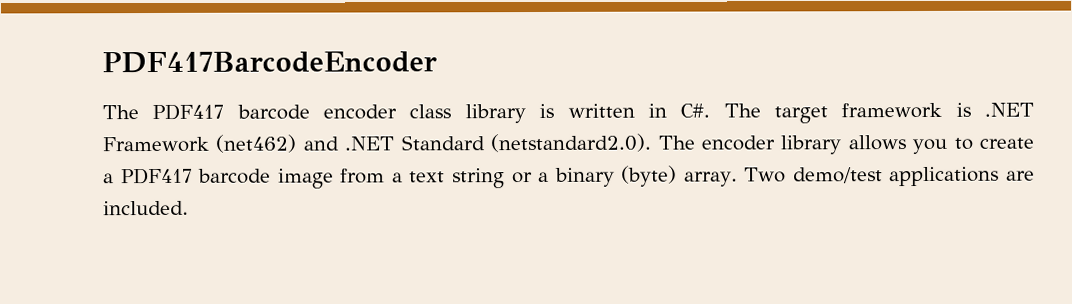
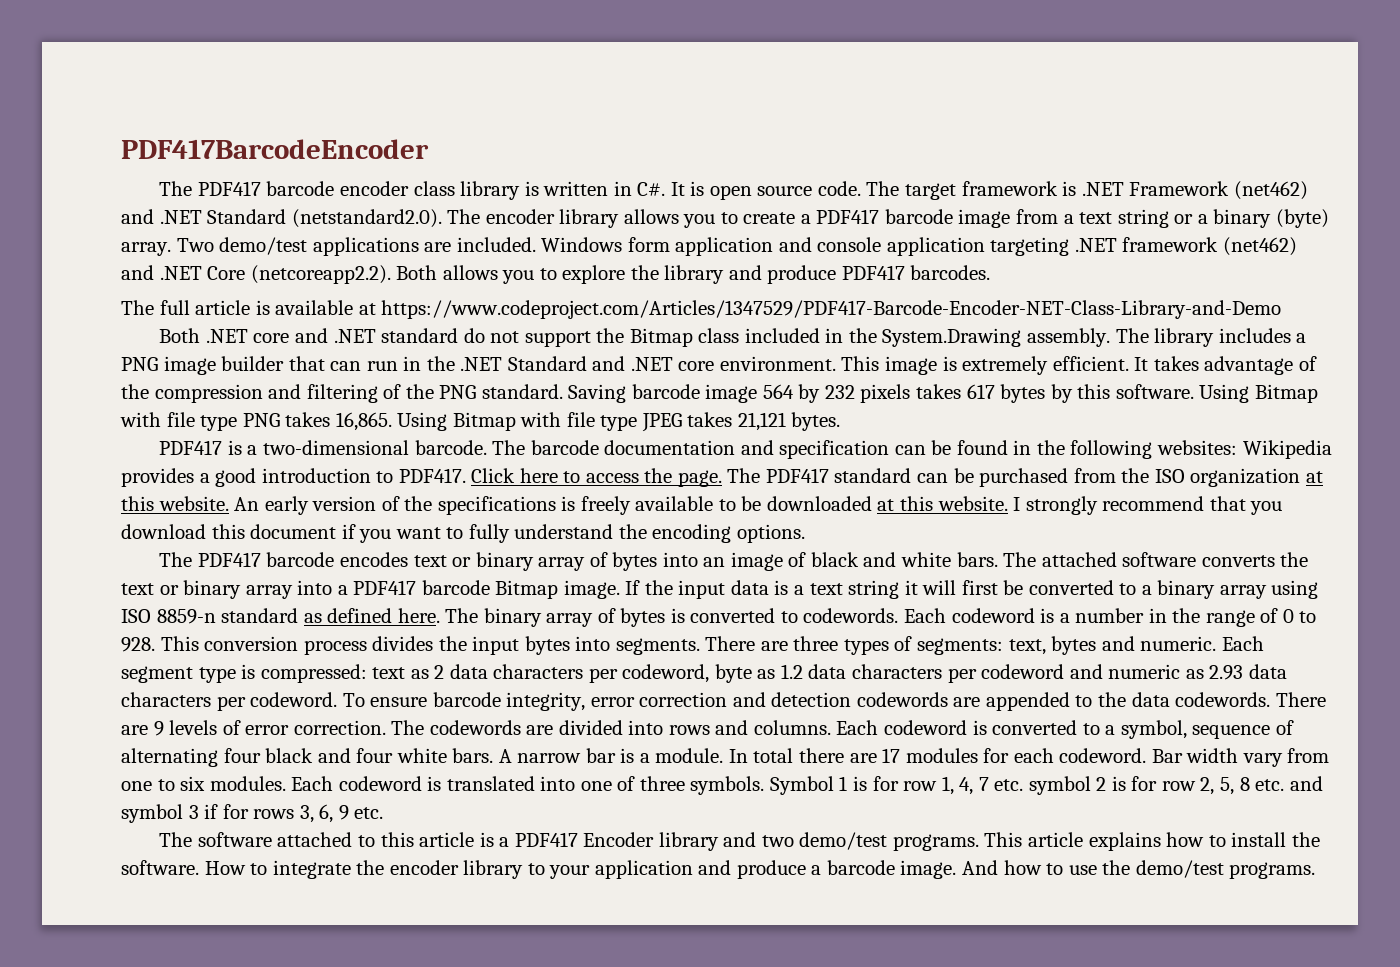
- The PDF417 barcode encoder class library is written in C#. The target framework is .NET Framework (net462) and .NET Standard (netstandard2.0). The encoder library allows you to create a PDF417 barcode image from a text string or a binary (byte) array.
+ The PDF417 barcode encoder class library is written in C#. It is open source code. The target framework is .NET Framework (net462) and .NET Standard (netstandard2.0). The encoder library allows you to create a PDF417 barcode image from a text string or a binary (byte) array.
+ Windows form application and console application targeting .NET framework (net462) and .NET Core (netcoreapp2.2). Both allows you to explore the library and produce PDF417 barcodes.
+ The full article is available at https://www.codeproject.com/Articles/1347529/PDF417-Barcode-Encoder-NET-Class-Library-and-Demo
+ Both .NET core and .NET standard do not support the Bitmap class included in the System.Drawing assembly. The library includes a PNG image builder that can run in the .NET Standard and .NET core environment. This image is extremely efficient. It takes advantage of the compression and filtering of the PNG standard. Saving barcode image 564 by 232 pixels takes 617 bytes by this software. Using Bitmap with file type PNG takes 16,865. Using Bitmap with file type JPEG takes 21,121 bytes.
+ PDF417 is a two-dimensional barcode. The barcode documentation and specification can be found in the following websites: Wikipedia provides a good introduction to PDF417. Click here to access the page. The PDF417 standard can be purchased from the ISO organization at this website. An early version of the specifications is freely available to be downloaded at this website. I strongly recommend that you download this document if you want to fully understand the encoding options.
+ The PDF417 barcode encodes text or binary array of bytes into an image of black and white bars. The attached software converts the text or binary array into a PDF417 barcode Bitmap image. If the input data is a text string it will first be converted to a binary array using ISO 8859-n standard as defined here. The binary array of bytes is converted to codewords. Each codeword is a number in the range of 0 to 928. This conversion process divides the input bytes into segments. There are three types of segments: text, bytes and numeric. Each segment type is compressed: text as 2 data characters per codeword, byte as 1.2 data characters per codeword and numeric as 2.93 data characters per codeword. To ensure barcode integrity, error correction and detection codewords are appended to the data codewords. There are 9 levels of error correction. The codewords are divided into rows and columns. Each codeword is converted to a symbol, sequence of alternating four black and four white bars. A narrow bar is a module. In total there are 17 modules for each codeword. Bar width vary from one to six modules. Each codeword is translated into one of three symbols. Symbol 1 is for row 1, 4, 7 etc. symbol 2 is for row 2, 5, 8 etc. and symbol 3 if for rows 3, 6, 9 etc.
+ The software attached to this article is a PDF417 Encoder library and two demo/test programs. This article explains how to install the software. How to integrate the encoder library to your application and produce a barcode image. And how to use the demo/test programs.

